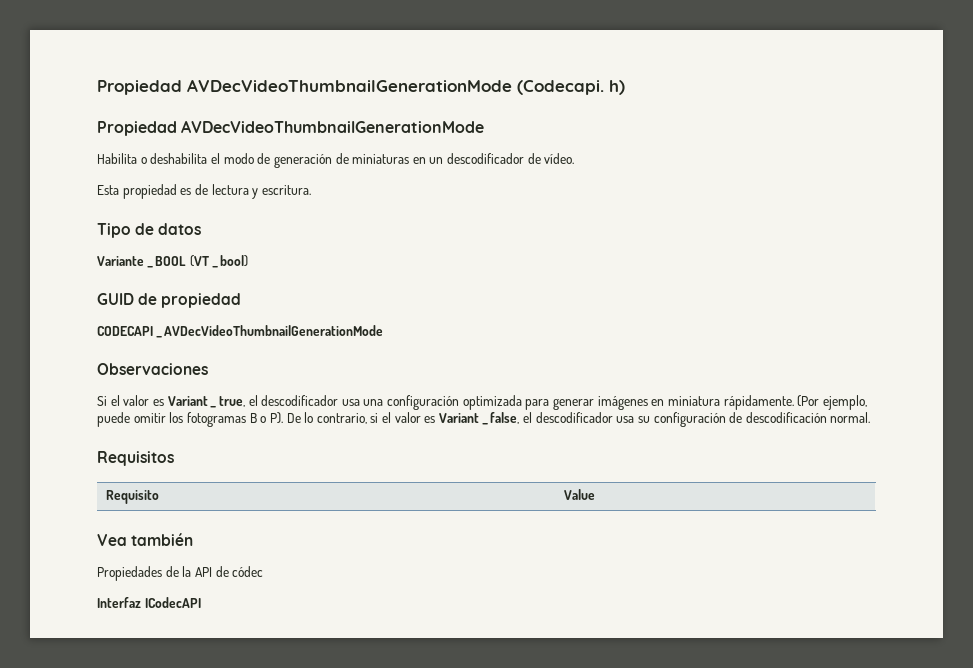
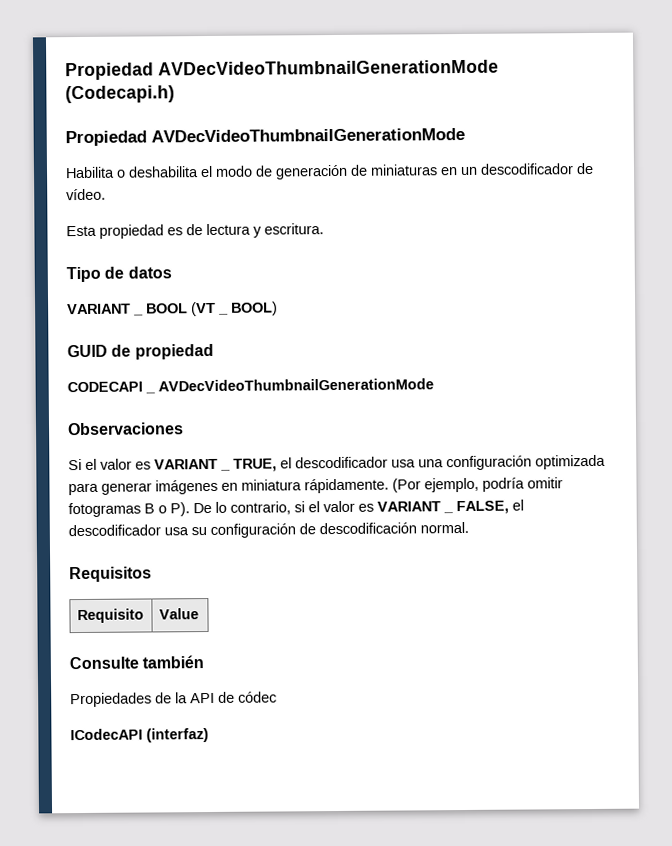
- Propiedad AVDecVideoThumbnailGenerationMode (Codecapi. h)
+ Propiedad AVDecVideoThumbnailGenerationMode (Codecapi.h)
- Variante _ BOOL (VT _ bool)
+ VARIANT _ BOOL (VT _ BOOL)
- Si el valor es Variant _ true, el descodificador usa una configuración optimizada para generar imágenes en miniatura rápidamente.
+ Si el valor es VARIANT _ TRUE, el descodificador usa una configuración optimizada para generar imágenes en miniatura rápidamente.
- (Por ejemplo, puede omitir los fotogramas B o P). De lo contrario, si el valor es Variant _ false, el descodificador usa su configuración de descodificación normal.
+ (Por ejemplo, podría omitir fotogramas B o P). De lo contrario, si el valor es VARIANT _ FALSE, el descodificador usa su configuración de descodificación normal.
- Vea también
+ Consulte también
- Interfaz ICodecAPI
+ ICodecAPI (interfaz)

